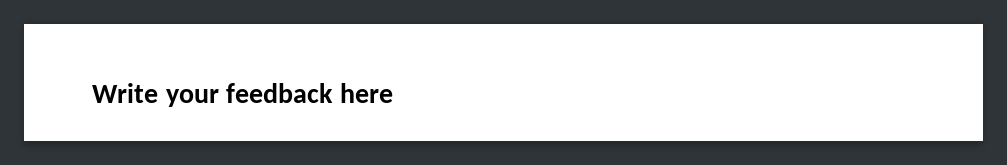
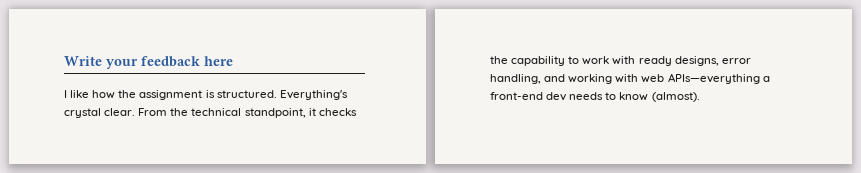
+ I like how the assignment is structured. Everything's crystal clear. From the technical standpoint, it checks the capability to work with ready designs, error handling, and working with web APIs—everything a front-end dev needs to know (almost).

